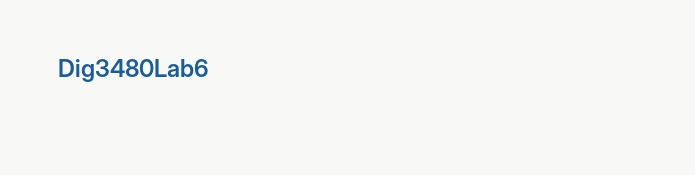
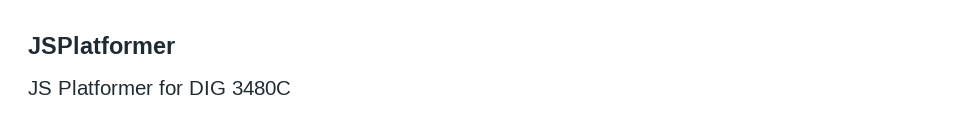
- Dig3480Lab6
+ JSPlatformer
+ JS Platformer for DIG 3480C

